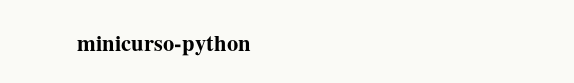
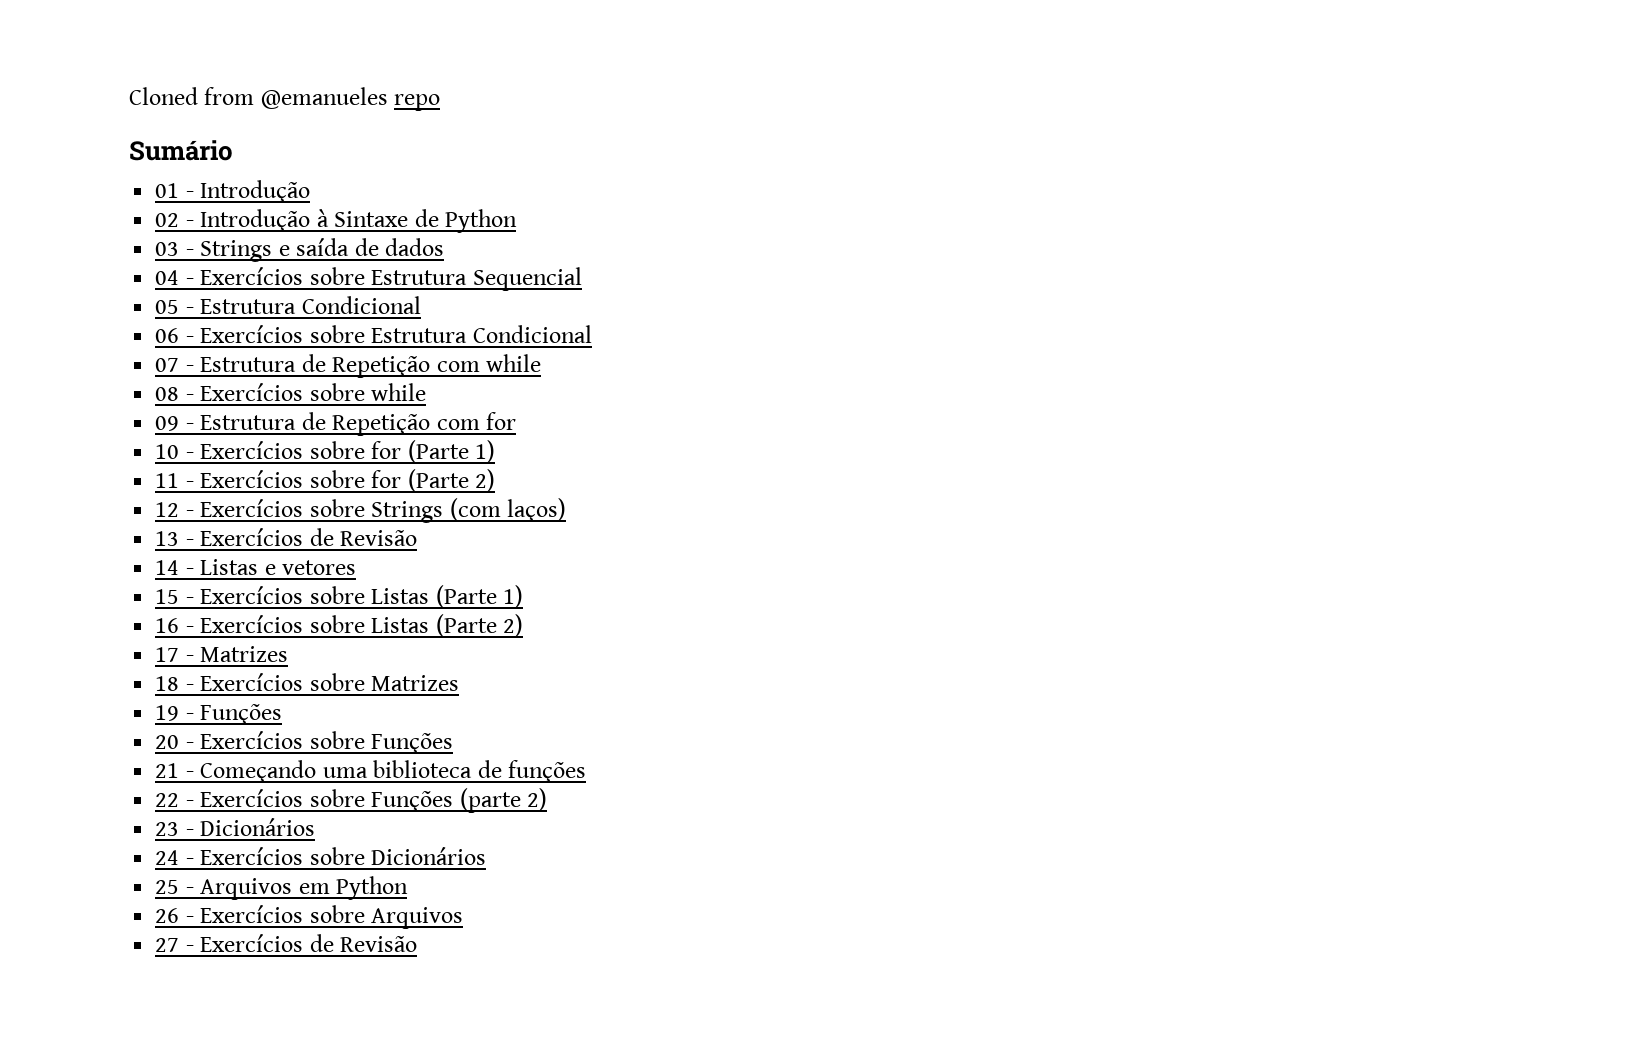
- minicurso-python
+ Cloned from @emanueles repo
+ Sumário
+ 01 - Introdução
+ 02 - Introdução à Sintaxe de Python
+ 03 - Strings e saída de dados
+ 04 - Exercícios sobre Estrutura Sequencial
+ 05 - Estrutura Condicional
+ 06 - Exercícios sobre Estrutura Condicional
+ 07 - Estrutura de Repetição com while
+ 08 - Exercícios sobre while
+ 09 - Estrutura de Repetição com for
+ 10 - Exercícios sobre for (Parte 1)
+ 11 - Exercícios sobre for (Parte 2)
+ 12 - Exercícios sobre Strings (com laços)
+ 13 - Exercícios de Revisão
+ 14 - Listas e vetores
+ 15 - Exercícios sobre Listas (Parte 1)
+ 16 - Exercícios sobre Listas (Parte 2)
+ 17 - Matrizes
+ 18 - Exercícios sobre Matrizes
+ 19 - Funções
+ 20 - Exercícios sobre Funções
+ 21 - Começando uma biblioteca de funções
+ 22 - Exercícios sobre Funções (parte 2)
+ 23 - Dicionários
+ 24 - Exercícios sobre Dicionários
+ 25 - Arquivos em Python
+ 26 - Exercícios sobre Arquivos
+ 27 - Exercícios de Revisão

